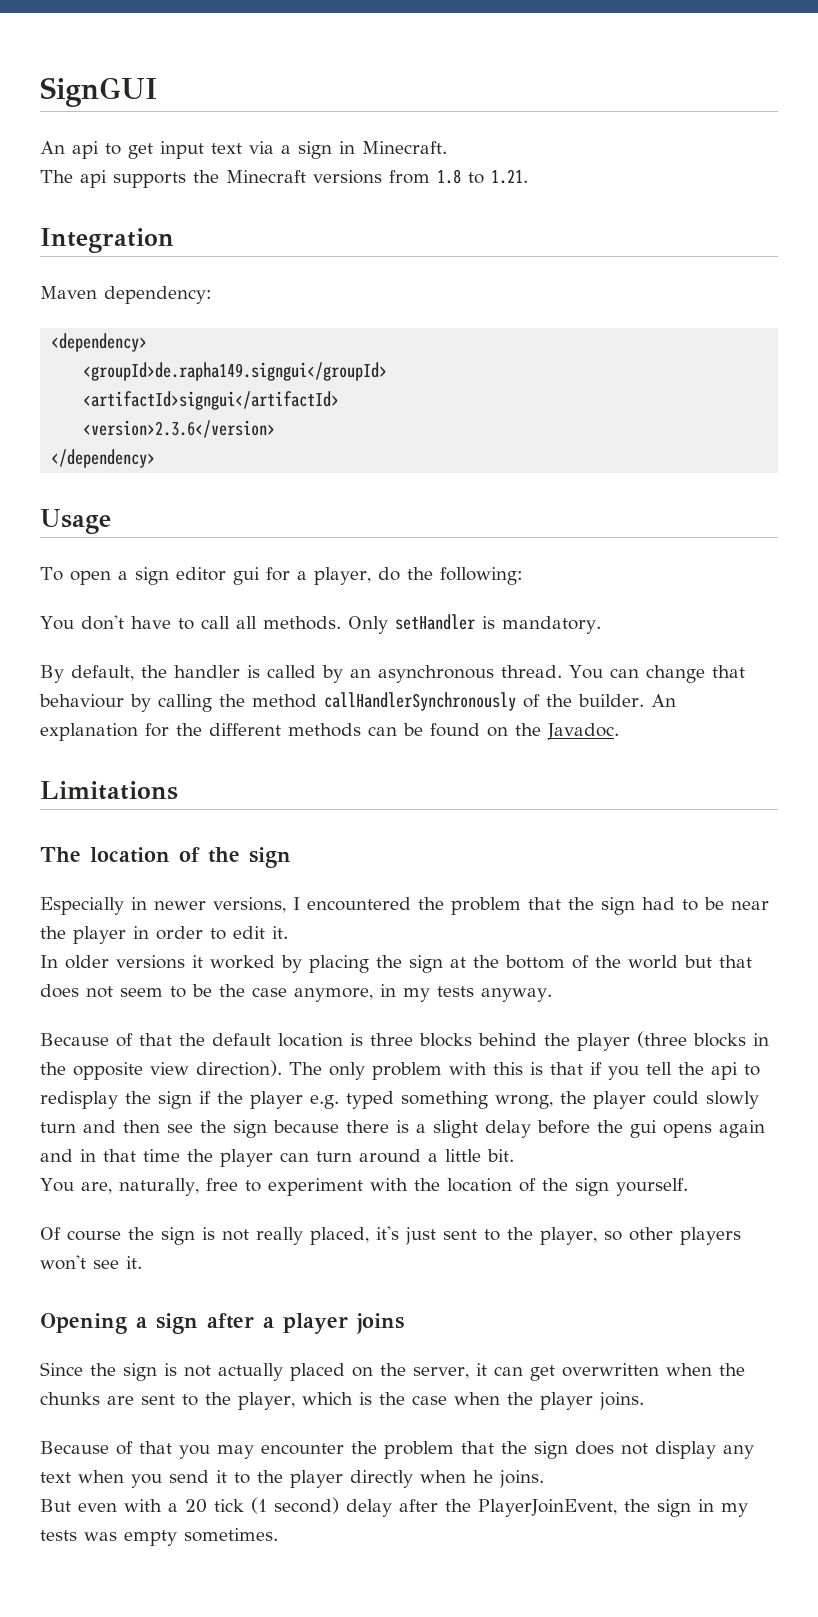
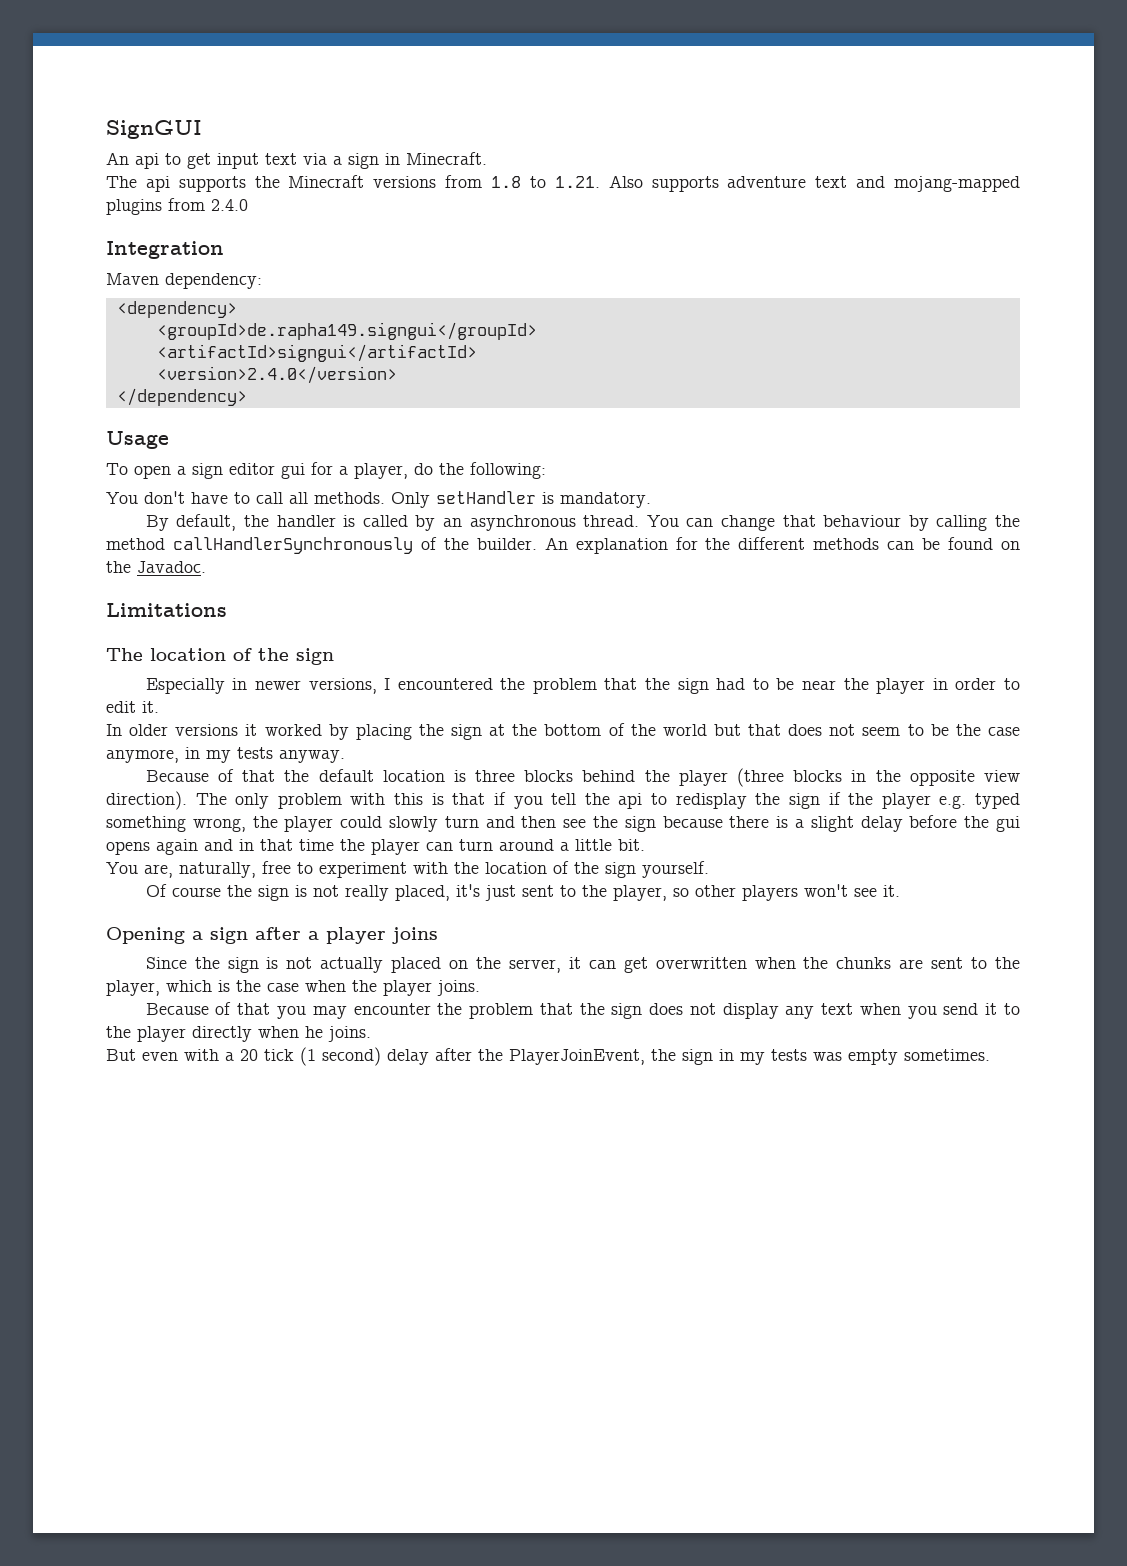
- The api supports the Minecraft versions from 1.8 to 1.21.
+ The api supports the Minecraft versions from 1.8 to 1.21. Also supports adventure text and mojang-mapped plugins from 2.4.0
- <version>2.3.6</version>
+ <version>2.4.0</version>

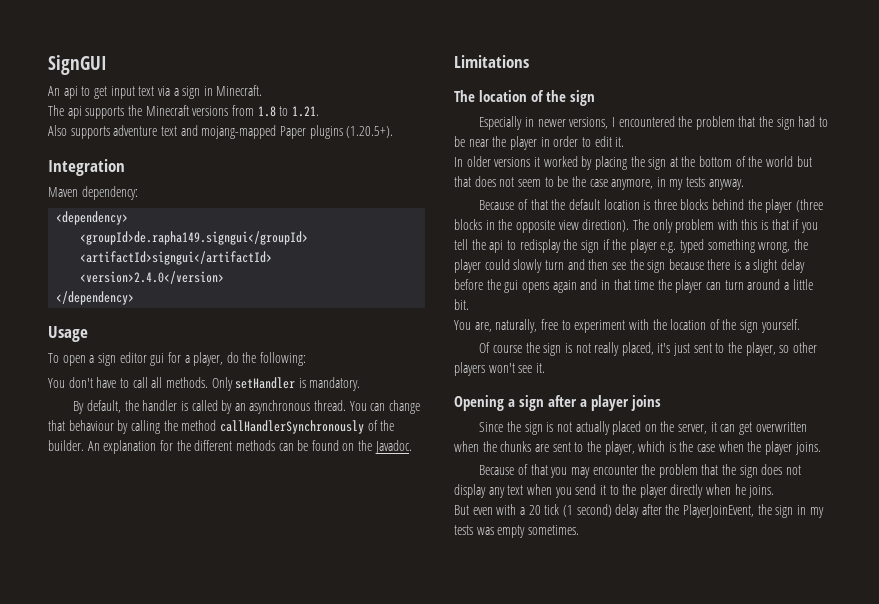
- The api supports the Minecraft versions from 1.8 to 1.21. Also supports adventure text and mojang-mapped plugins from 2.4.0
+ The api supports the Minecraft versions from 1.8 to 1.21.
+ Also supports adventure text and mojang-mapped Paper plugins (1.20.5+).

